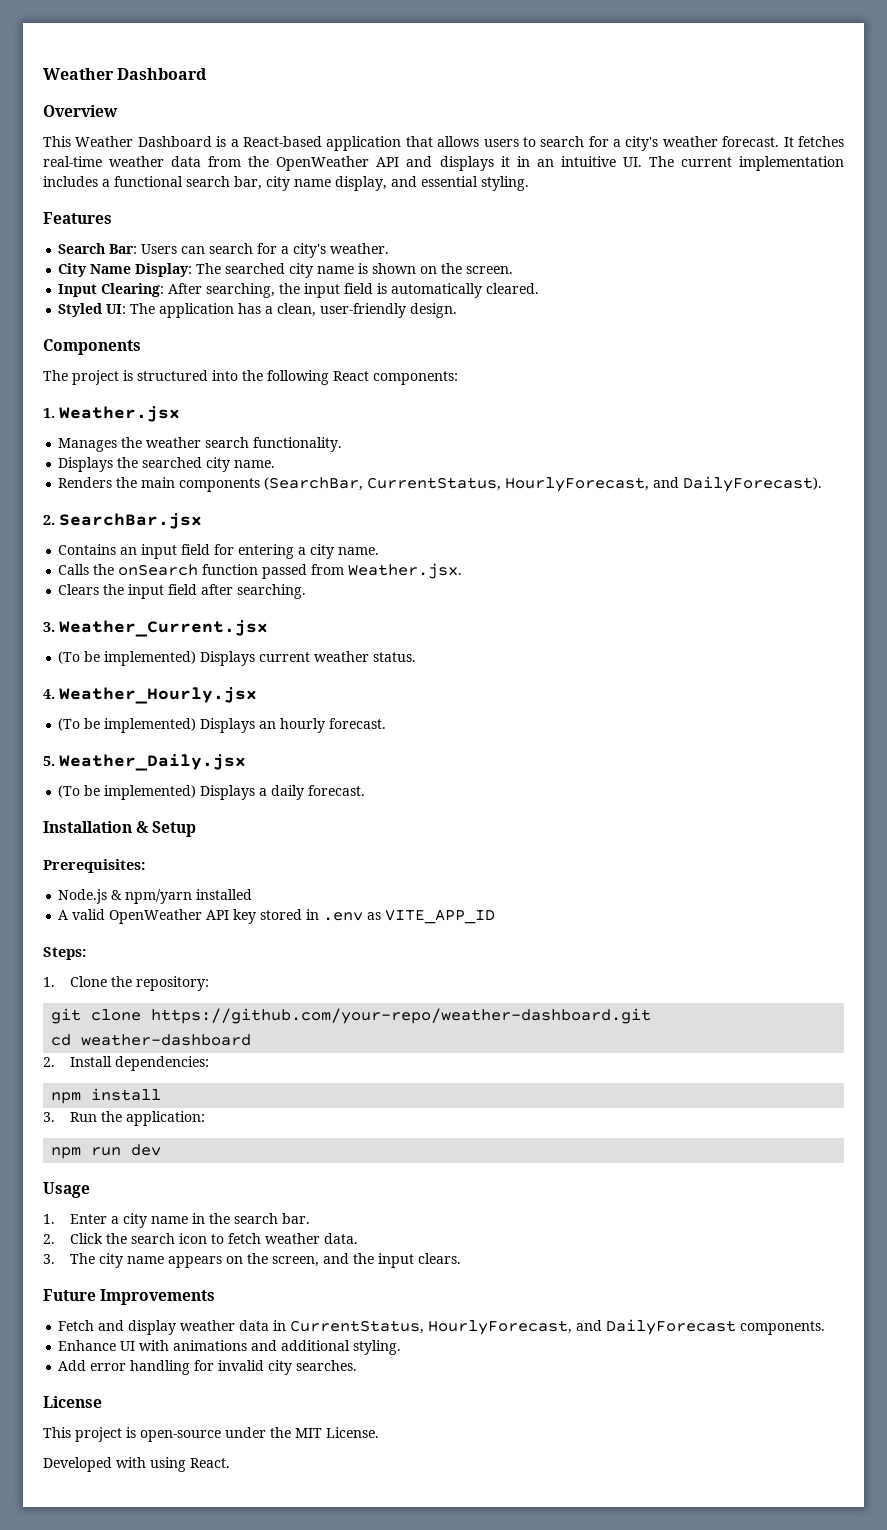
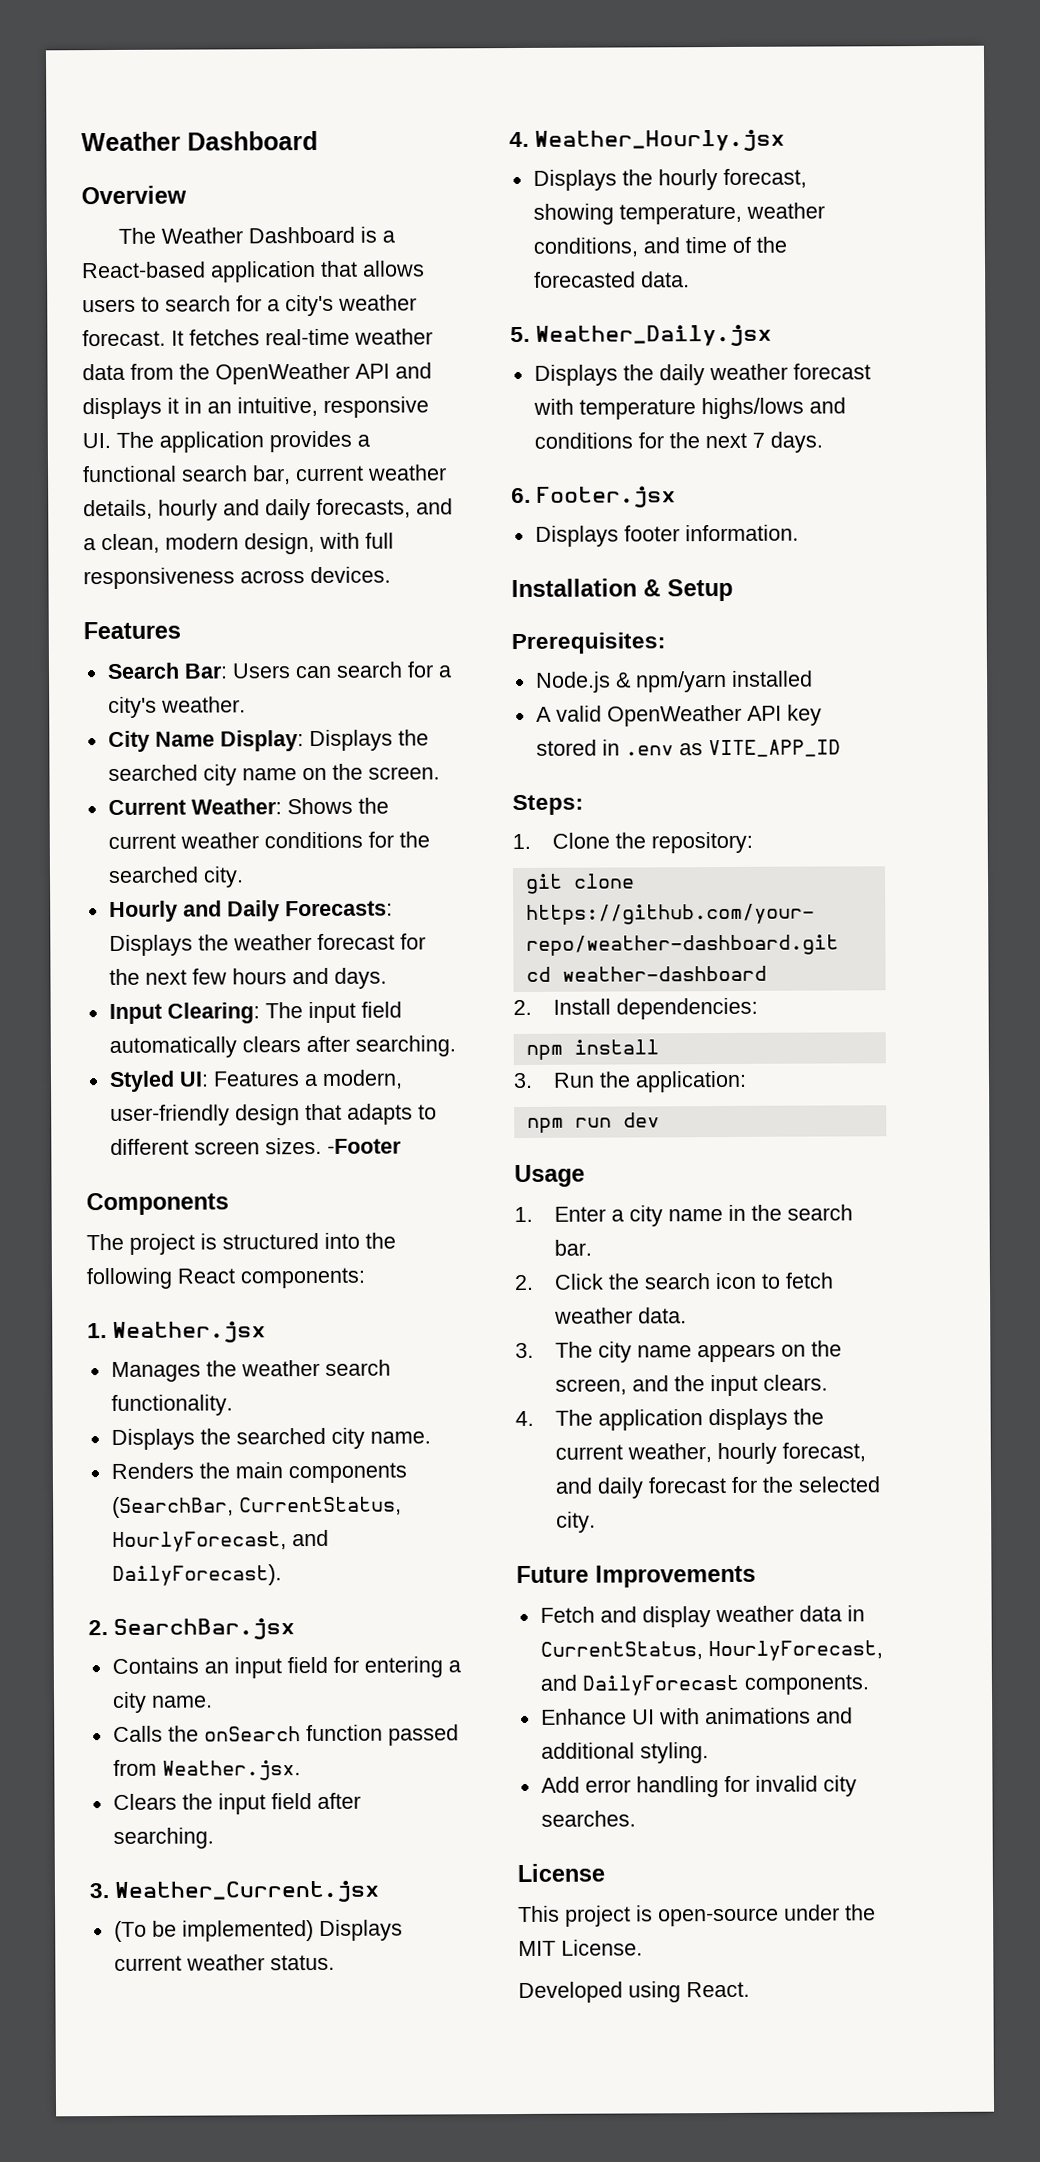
- This Weather Dashboard is a React-based application that allows users to search for a city's weather forecast.
+ The Weather Dashboard is a React-based application that allows users to search for a city's weather forecast.
- It fetches real-time weather data from the OpenWeather API and displays it in an intuitive UI. The current implementation includes a functional search bar, city name display, and essential styling.
+ It fetches real-time weather data from the OpenWeather API and displays it in an intuitive, responsive UI. The application provides a functional search bar, current weather details, hourly and daily forecasts, and a clean, modern design, with full responsiveness across devices.
- City Name Display: The searched city name is shown on the screen.
+ City Name Display: Displays the searched city name on the screen.
- Input Clearing: After searching, the input field is automatically cleared.
- Styled UI: The application has a clean, user-friendly design.
+ Current Weather: Shows the current weather conditions for the searched city.
+ Hourly and Daily Forecasts: Displays the weather forecast for the next few hours and days.
+ Input Clearing: The input field automatically clears after searching.
+ Styled UI: Features a modern, user-friendly design that adapts to different screen sizes. -Footer
- (To be implemented) Displays an hourly forecast.
+ Displays the hourly forecast, showing temperature, weather conditions, and time of the forecasted data.
  5. Weather_Daily.jsx
- (To be implemented) Displays a daily forecast.
+ Displays the daily weather forecast with temperature highs/lows and conditions for the next 7 days.
+ 6. Footer.jsx
+ Displays footer information.
+ 4. The application displays the current weather, hourly forecast, and daily forecast for the selected city.
- Developed with using React.
+ Developed using React.

